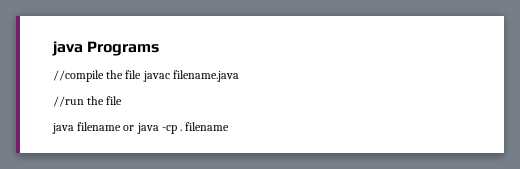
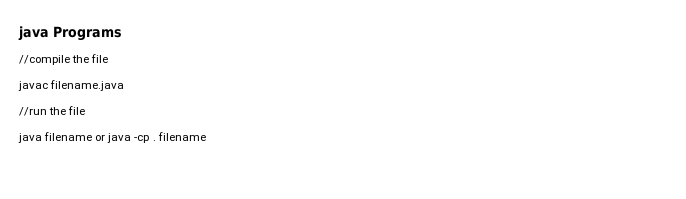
- //compile the file javac filename.java
+ //compile the file
+ javac filename.java

